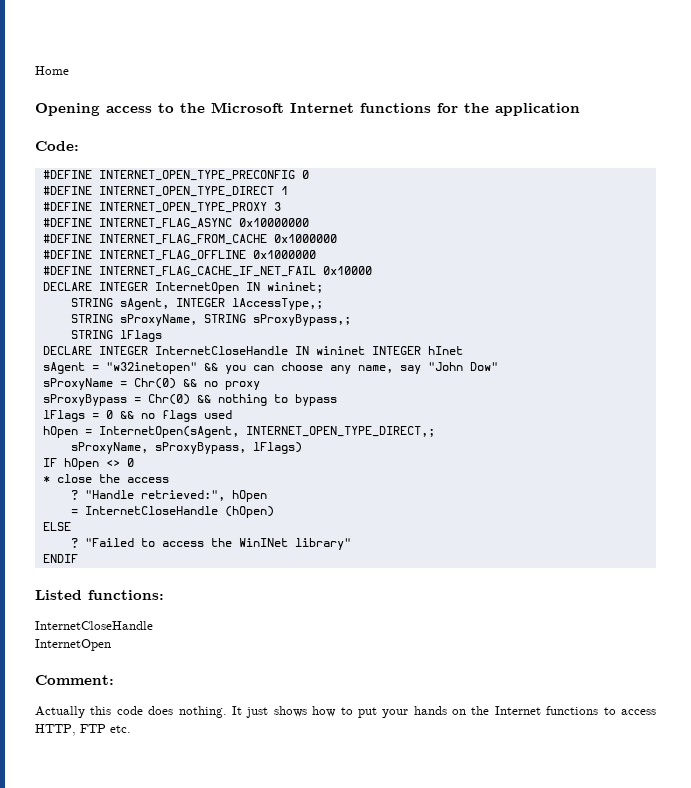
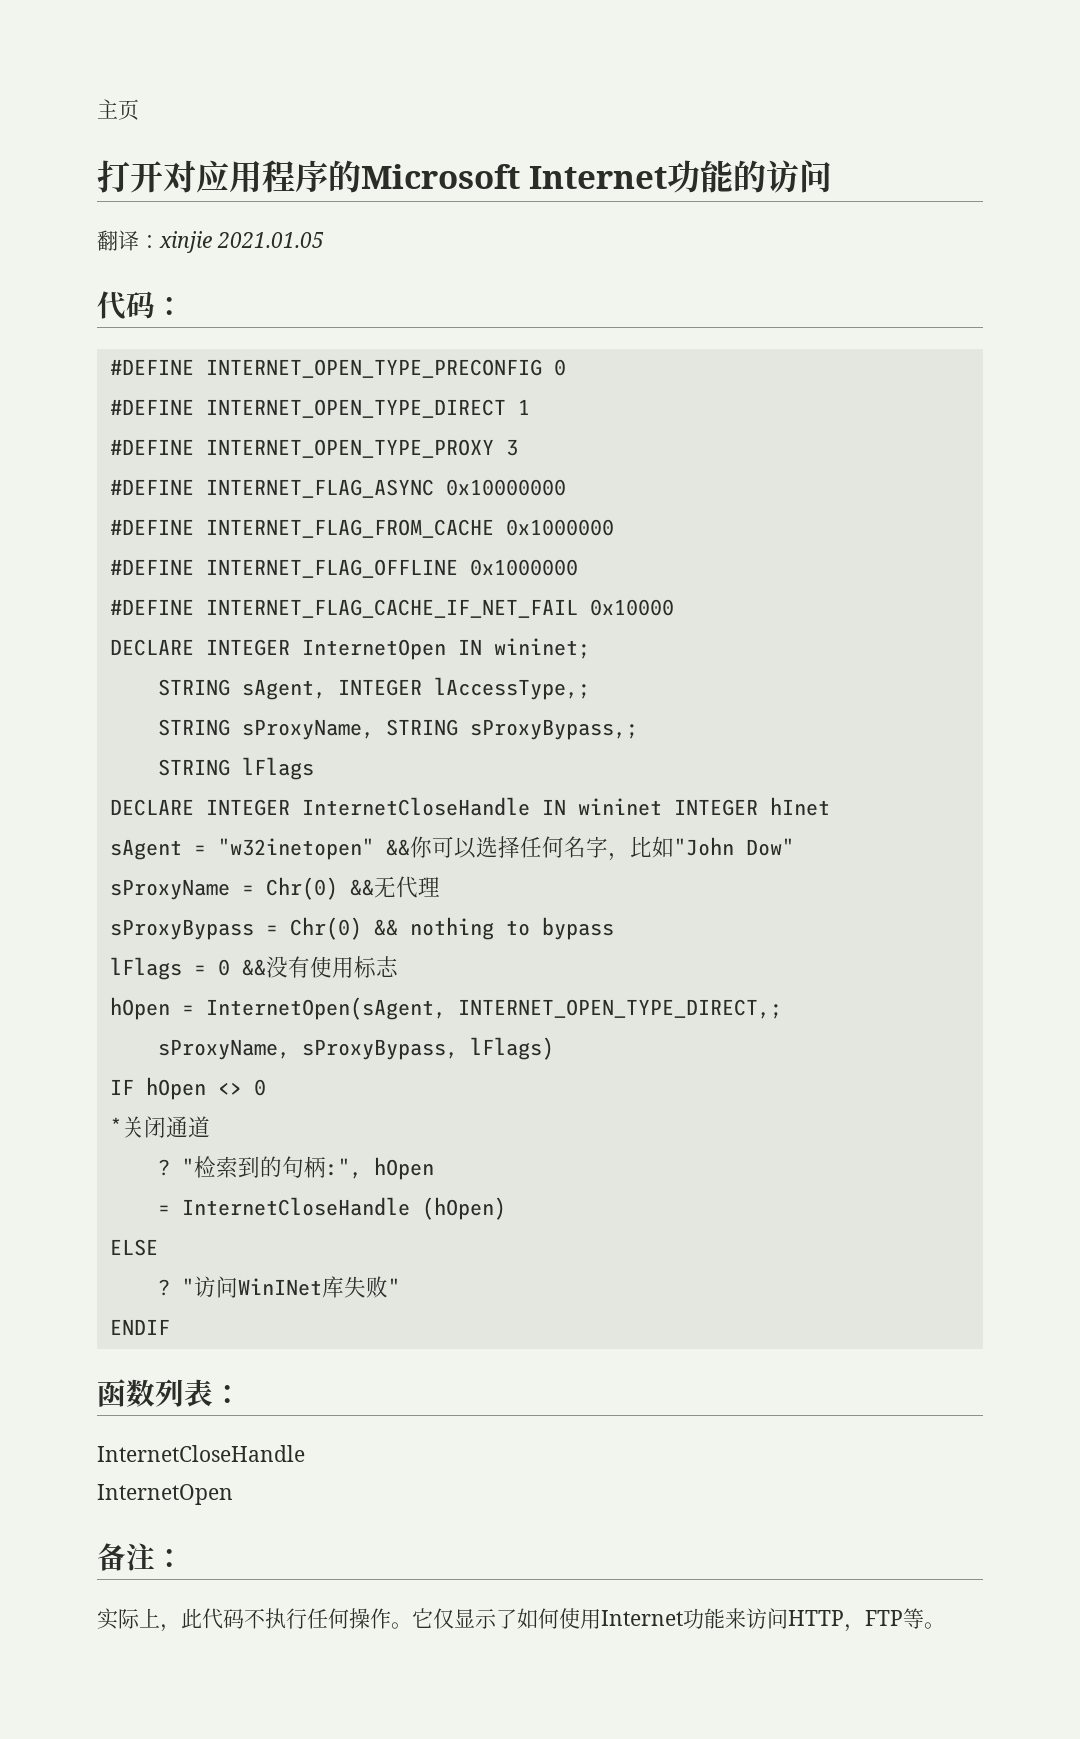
- Home
- Opening access to the Microsoft Internet functions for the application
- Code:
+ 主页
+ 打开对应用程序的Microsoft Internet功能的访问
+ 翻译：xinjie 2021.01.05
+ 代码：
- sAgent = "w32inetopen" && you can choose any name, say "John Dow"
+ sAgent = "w32inetopen" &&你可以选择任何名字，比如"John Dow"
- sProxyName = Chr(0) && no proxy
+ sProxyName = Chr(0) &&无代理
- lFlags = 0 && no flags used
+ lFlags = 0 &&没有使用标志
- * close the access
- ? "Handle retrieved:", hOpen
+ *关闭通道
+ ? "检索到的句柄:", hOpen
- "Failed to access the WinINet library"
+ "访问WinINet库失败"
- Listed functions:
+ 函数列表：
- Comment:
- Actually this code does nothing. It just shows how to put your hands on the Internet functions to access HTTP, FTP etc.
+ 备注：
+ 实际上，此代码不执行任何操作。它仅显示了如何使用Internet功能来访问HTTP，FTP等。

